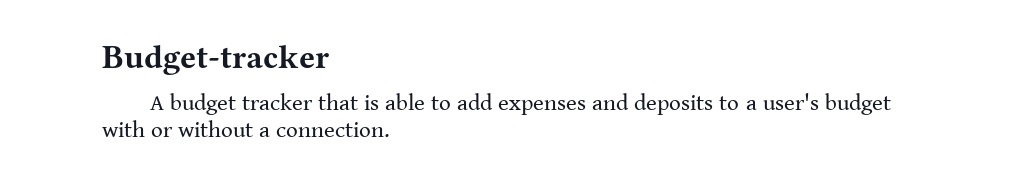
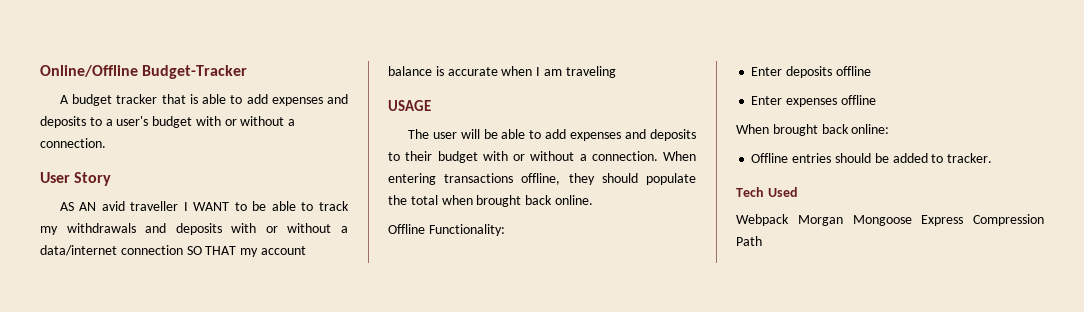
- Budget-tracker
+ Online/Offline Budget-Tracker
+ User Story
+ AS AN avid traveller I WANT to be able to track my withdrawals and deposits with or without a data/internet connection SO THAT my account balance is accurate when I am traveling
+ USAGE
+ The user will be able to add expenses and deposits to their budget with or without a connection. When entering transactions offline, they should populate the total when brought back online.
+ Offline Functionality:
+ Enter deposits offline
+ Enter expenses offline
+ When brought back online:
+ Offline entries should be added to tracker.
+ Tech Used
+ Webpack Morgan Mongoose Express Compression Path

